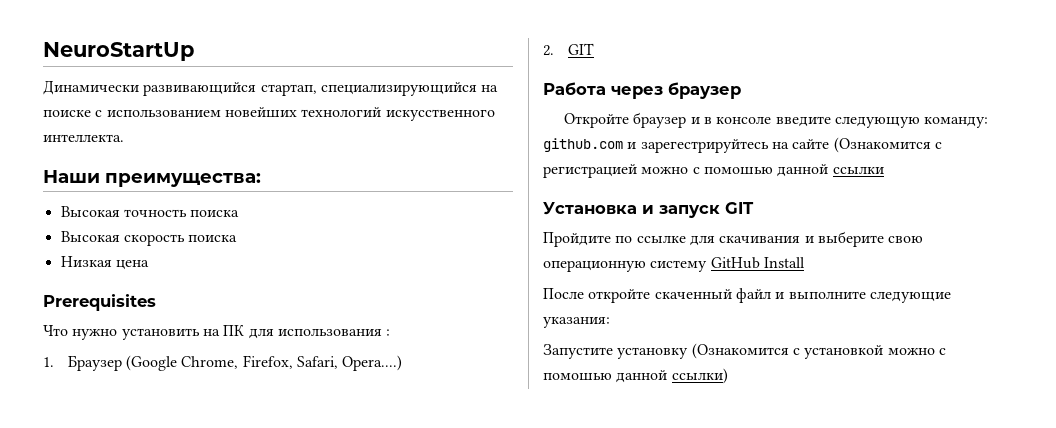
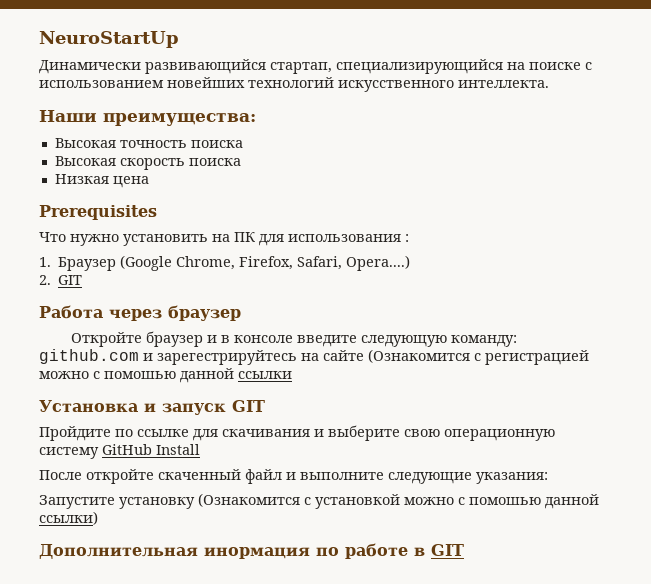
+ Дополнительная инормация по работе в GIT

